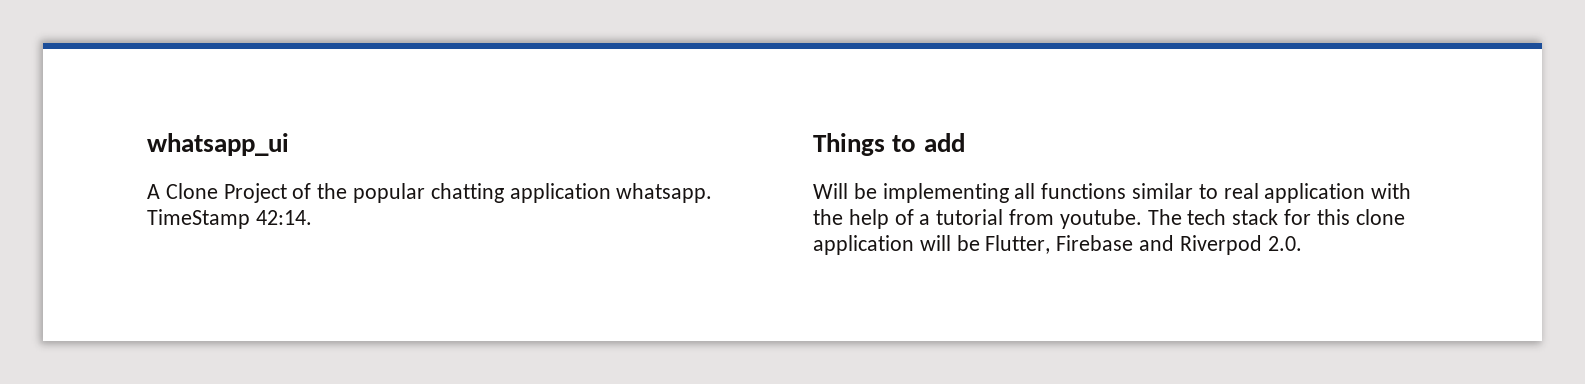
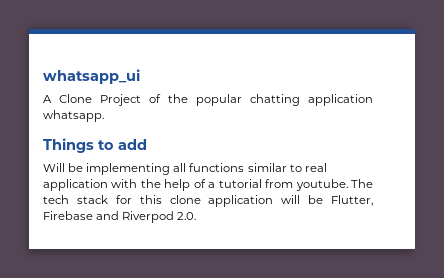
- TimeStamp 42:14.

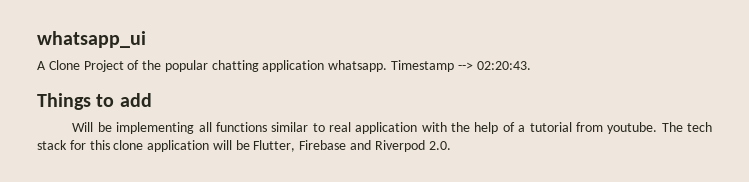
+ Timestamp --> 02:20:43.

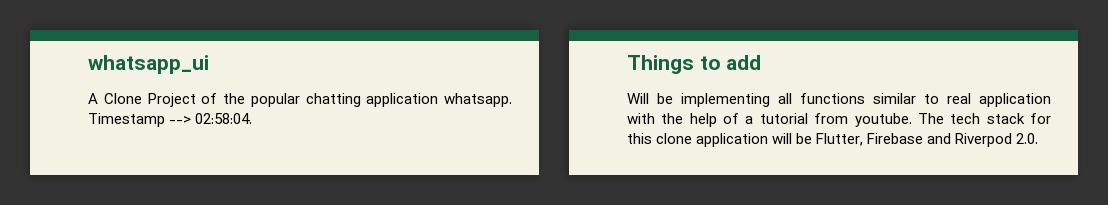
- Timestamp --> 02:20:43.
+ Timestamp --> 02:58:04.

